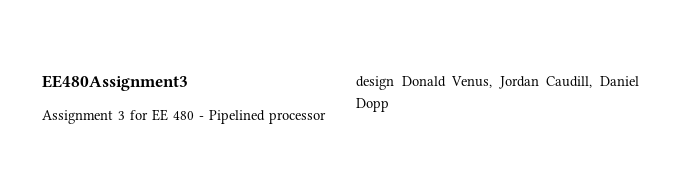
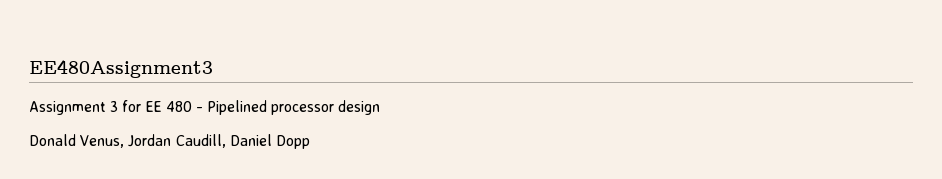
- Assignment 3 for EE 480 - Pipelined processor design Donald Venus, Jordan Caudill, Daniel Dopp
+ Assignment 3 for EE 480 - Pipelined processor design
+ Donald Venus, Jordan Caudill, Daniel Dopp

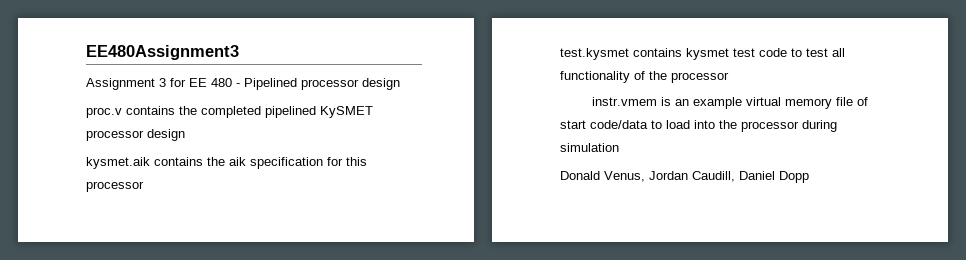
+ proc.v contains the completed pipelined KySMET processor design
+ kysmet.aik contains the aik specification for this processor
+ test.kysmet contains kysmet test code to test all functionality of the processor
+ instr.vmem is an example virtual memory file of start code/data to load into the processor during simulation

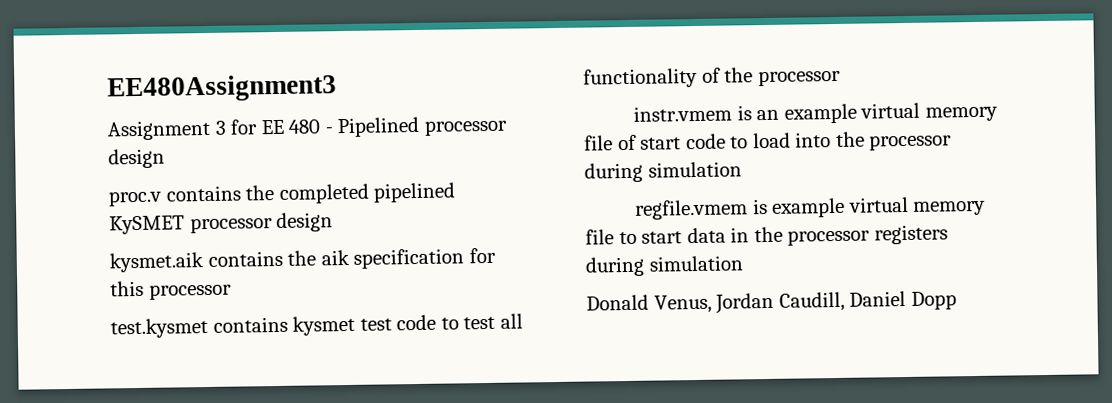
- instr.vmem is an example virtual memory file of start code/data to load into the processor during simulation
+ instr.vmem is an example virtual memory file of start code to load into the processor during simulation
+ regfile.vmem is example virtual memory file to start data in the processor registers during simulation

